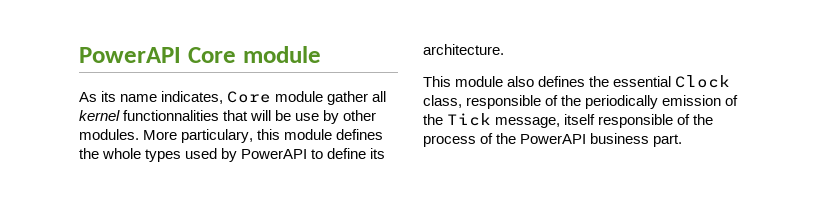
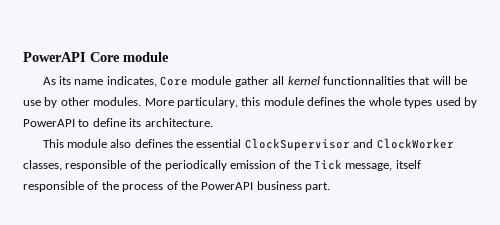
- This module also defines the essential Clock class, responsible of the periodically emission of the Tick message, itself responsible of the process of the PowerAPI business part.
+ This module also defines the essential ClockSupervisor and ClockWorker classes, responsible of the periodically emission of the Tick message, itself responsible of the process of the PowerAPI business part.

